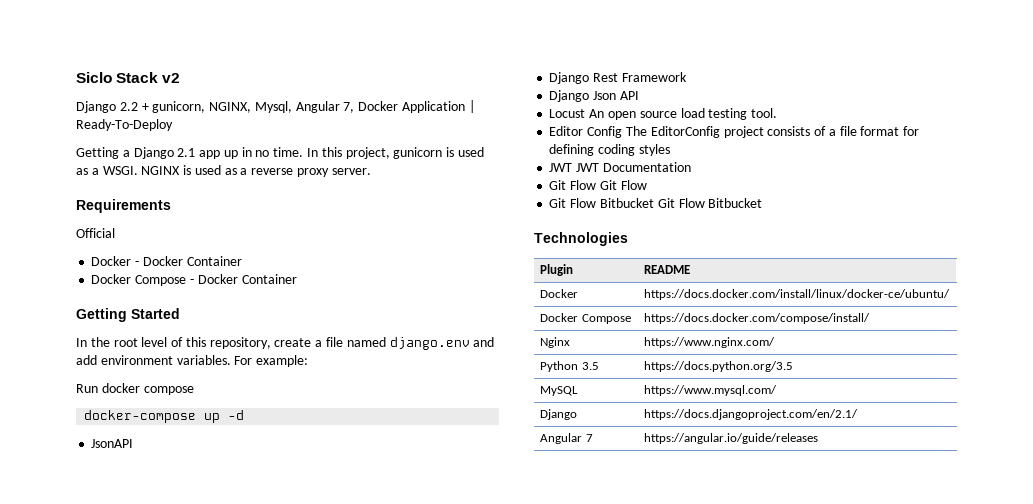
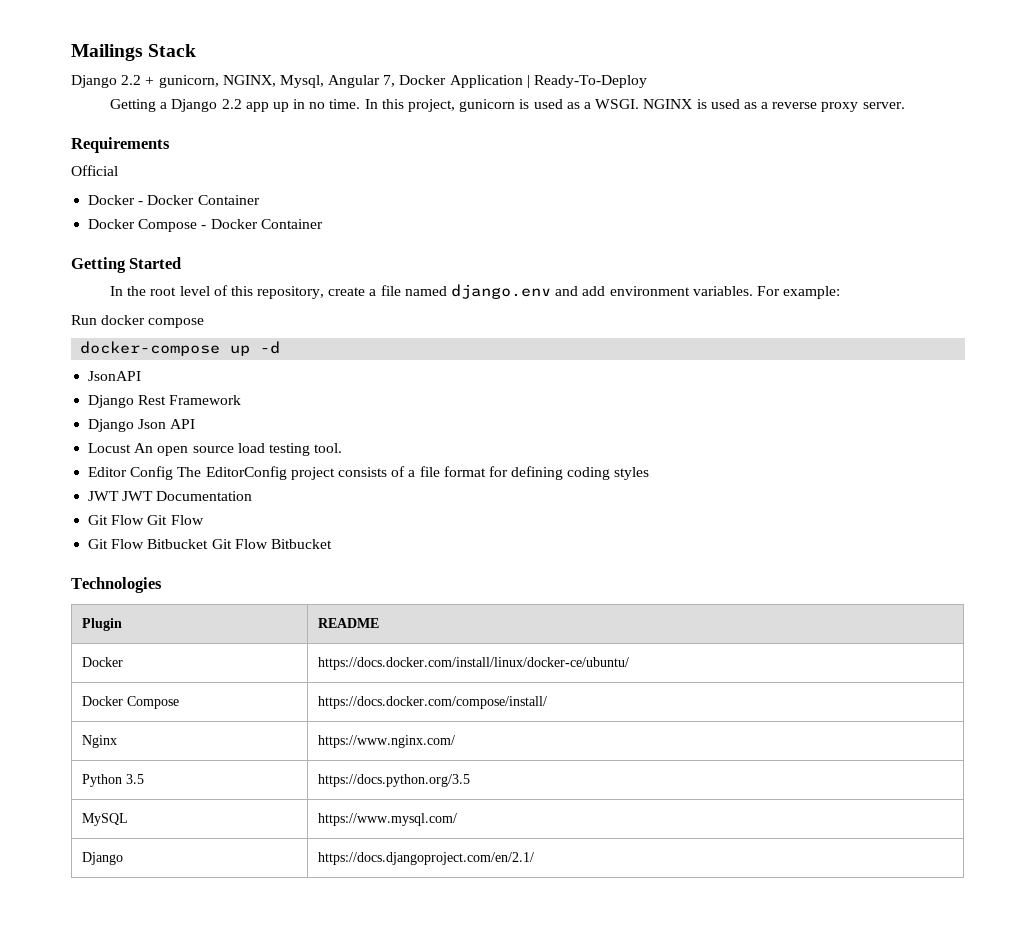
- Siclo Stack v2
+ Mailings Stack
- Getting a Django 2.1 app up in no time.
+ Getting a Django 2.2 app up in no time.
- Angular 7 | https://angular.io/guide/releases

